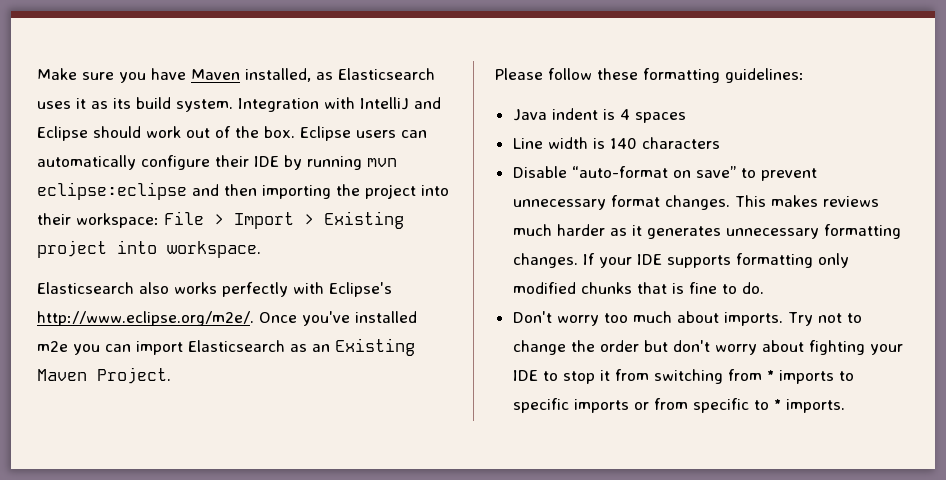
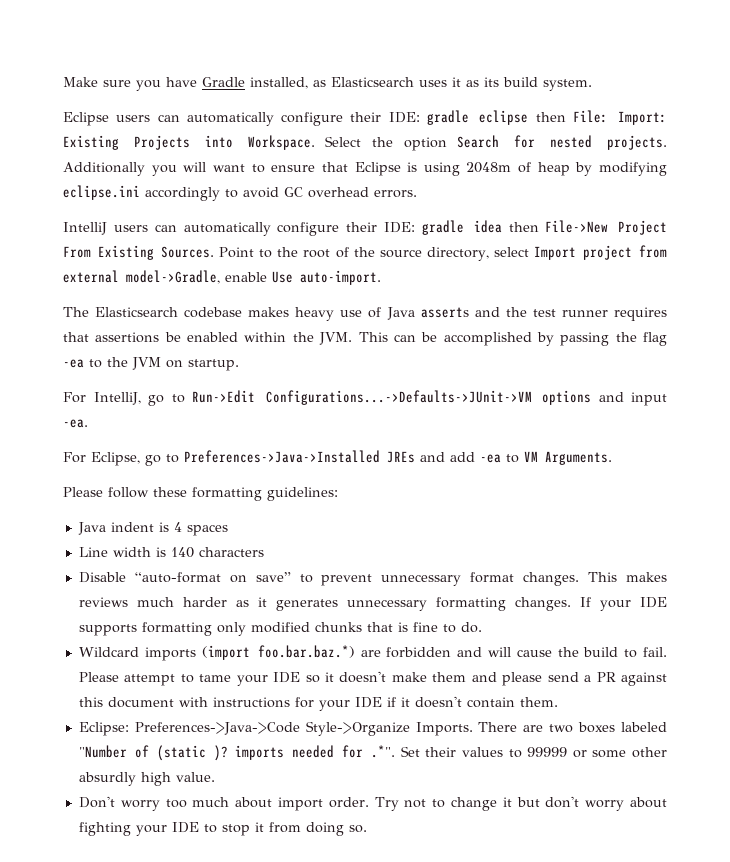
- Make sure you have Maven installed, as Elasticsearch uses it as its build system. Integration with IntelliJ and Eclipse should work out of the box. Eclipse users can automatically configure their IDE by running mvn eclipse:eclipse and then importing the project into their workspace: File > Import > Existing project into workspace.
- Elasticsearch also works perfectly with Eclipse's http://www.eclipse.org/m2e/. Once you've installed m2e you can import Elasticsearch as an Existing Maven Project.
+ Make sure you have Gradle installed, as Elasticsearch uses it as its build system.
+ Eclipse users can automatically configure their IDE: gradle eclipse then File: Import: Existing Projects into Workspace. Select the option Search for nested projects. Additionally you will want to ensure that Eclipse is using 2048m of heap by modifying eclipse.ini accordingly to avoid GC overhead errors.
+ IntelliJ users can automatically configure their IDE: gradle idea then File->New Project From Existing Sources. Point to the root of the source directory, select Import project from external model->Gradle, enable Use auto-import.
+ The Elasticsearch codebase makes heavy use of Java asserts and the test runner requires that assertions be enabled within the JVM. This can be accomplished by passing the flag -ea to the JVM on startup.
+ For IntelliJ, go to Run->Edit Configurations...->Defaults->JUnit->VM options and input -ea.
+ For Eclipse, go to Preferences->Java->Installed JREs and add -ea to VM Arguments.
+ Wildcard imports (import foo.bar.baz.*) are forbidden and will cause the build to fail. Please attempt to tame your IDE so it doesn't make them and please send a PR against this document with instructions for your IDE if it doesn't contain them.
+ Eclipse: Preferences->Java->Code Style->Organize Imports. There are two boxes labeled "Number of (static )? imports needed for .*". Set their values to 99999 or some other absurdly high value.
- Don't worry too much about imports.
+ Don't worry too much about import order.
- Try not to change the order but don't worry about fighting your IDE to stop it from switching from * imports to specific imports or from specific to * imports.
+ Try not to change it but don't worry about fighting your IDE to stop it from doing so.

